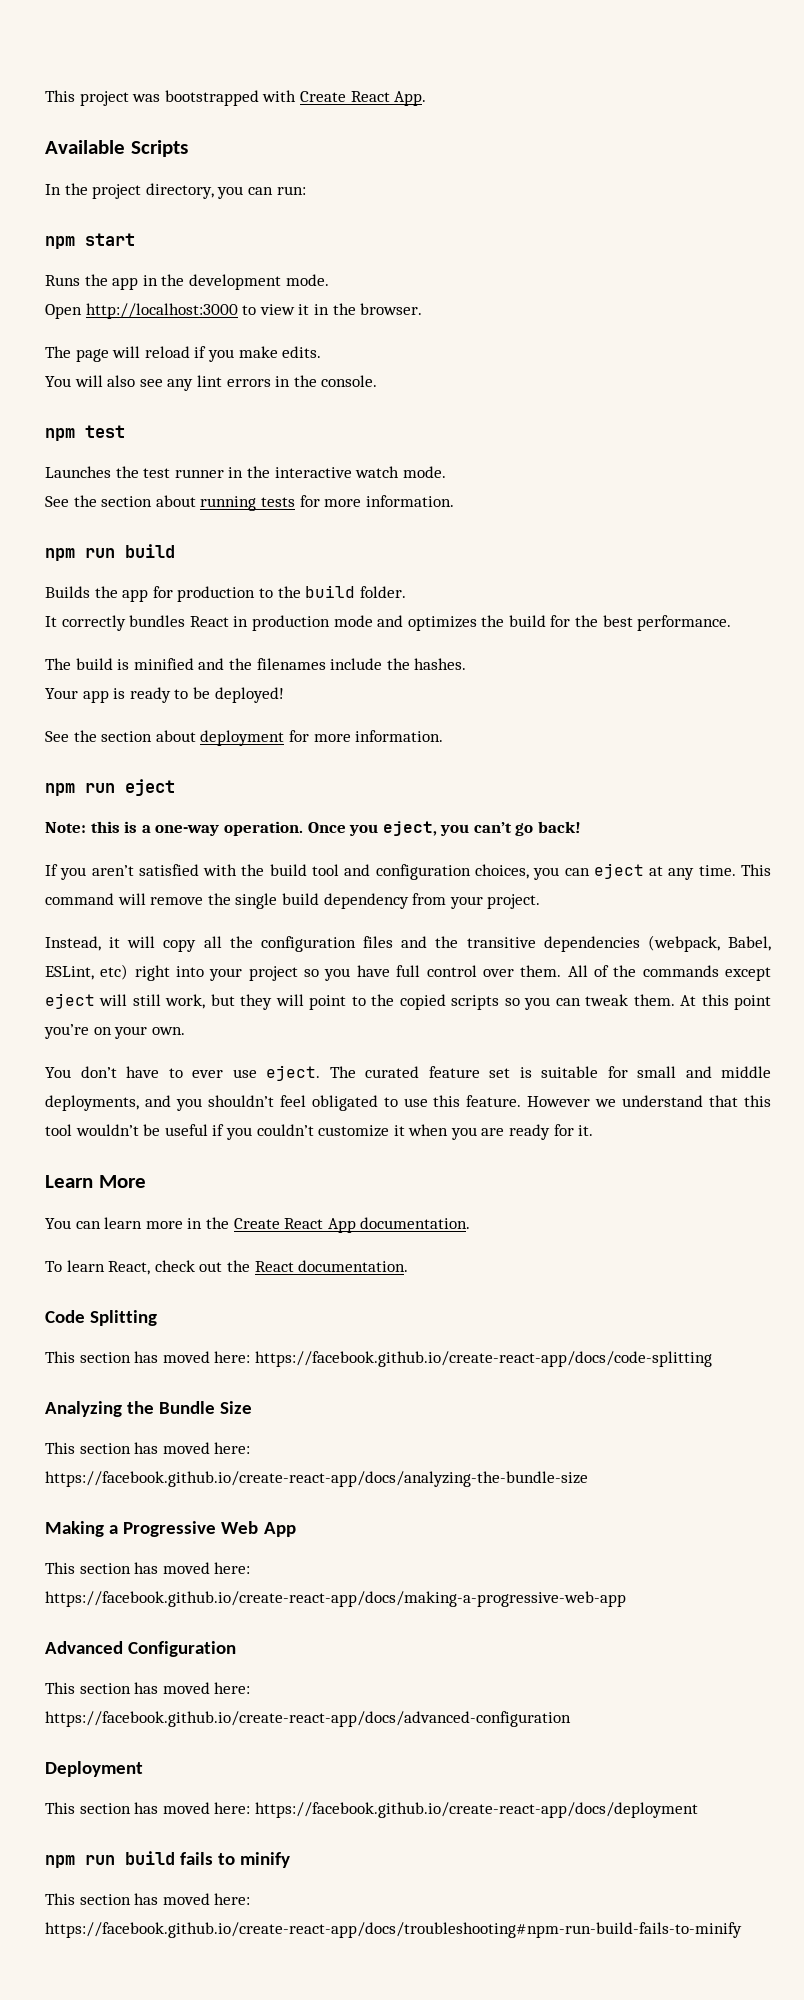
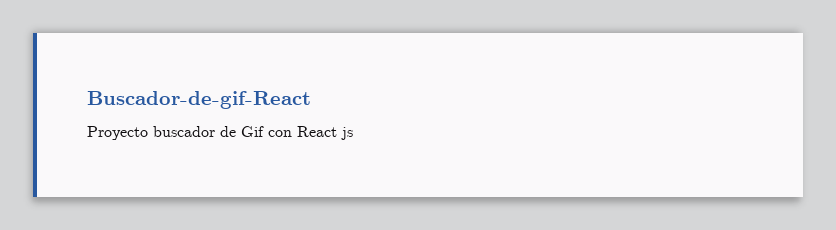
- This project was bootstrapped with Create React App.
- Available Scripts
- In the project directory, you can run:
- npm start
- Runs the app in the development mode.
- Open http://localhost:3000 to view it in the browser.
- The page will reload if you make edits.
- You will also see any lint errors in the console.
- npm test
- Launches the test runner in the interactive watch mode.
- See the section about running tests for more information.
- npm run build
- Builds the app for production to the build folder.
- It correctly bundles React in production mode and optimizes the build for the best performance.
- The build is minified and the filenames include the hashes.
- Your app is ready to be deployed!
- See the section about deployment for more information.
- npm run eject
- Note: this is a one-way operation. Once you eject, you can’t go back!
- If you aren’t satisfied with the build tool and configuration choices, you can eject at any time. This command will remove the single build dependency from your project.
- Instead, it will copy all the configuration files and the transitive dependencies (webpack, Babel, ESLint, etc) right into your project so you have full control over them. All of the commands except eject will still work, but they will point to the copied scripts so you can tweak them. At this point you’re on your own.
- You don’t have to ever use eject. The curated feature set is suitable for small and middle deployments, and you shouldn’t feel obligated to use this feature. However we understand that this tool wouldn’t be useful if you couldn’t customize it when you are ready for it.
- Learn More
- You can learn more in the Create React App documentation.
- To learn React, check out the React documentation.
- Code Splitting
- This section has moved here: https://facebook.github.io/create-react-app/docs/code-splitting
- Analyzing the Bundle Size
- This section has moved here: https://facebook.github.io/create-react-app/docs/analyzing-the-bundle-size
- Making a Progressive Web App
- This section has moved here: https://facebook.github.io/create-react-app/docs/making-a-progressive-web-app
- Advanced Configuration
- This section has moved here: https://facebook.github.io/create-react-app/docs/advanced-configuration
- Deployment
- This section has moved here: https://facebook.github.io/create-react-app/docs/deployment
- npm run build fails to minify
- This section has moved here: https://facebook.github.io/create-react-app/docs/troubleshooting#npm-run-build-fails-to-minify
+ Buscador-de-gif-React
+ Proyecto buscador de Gif con React js

